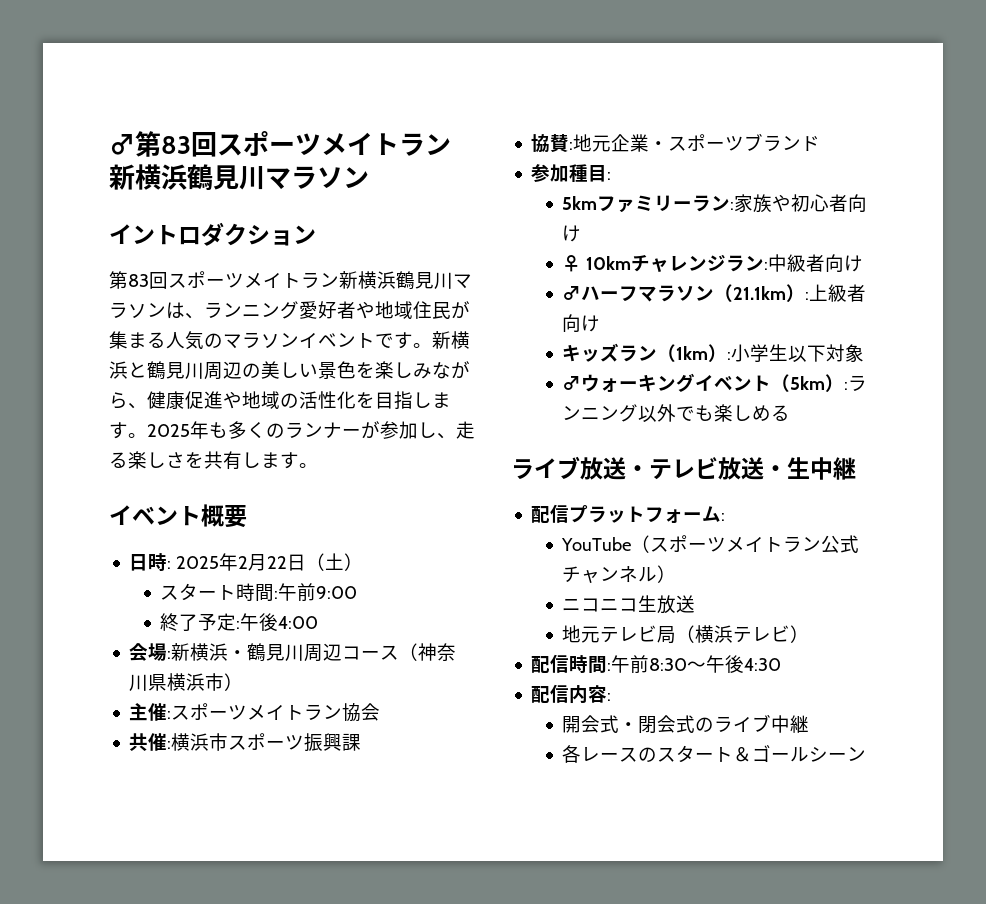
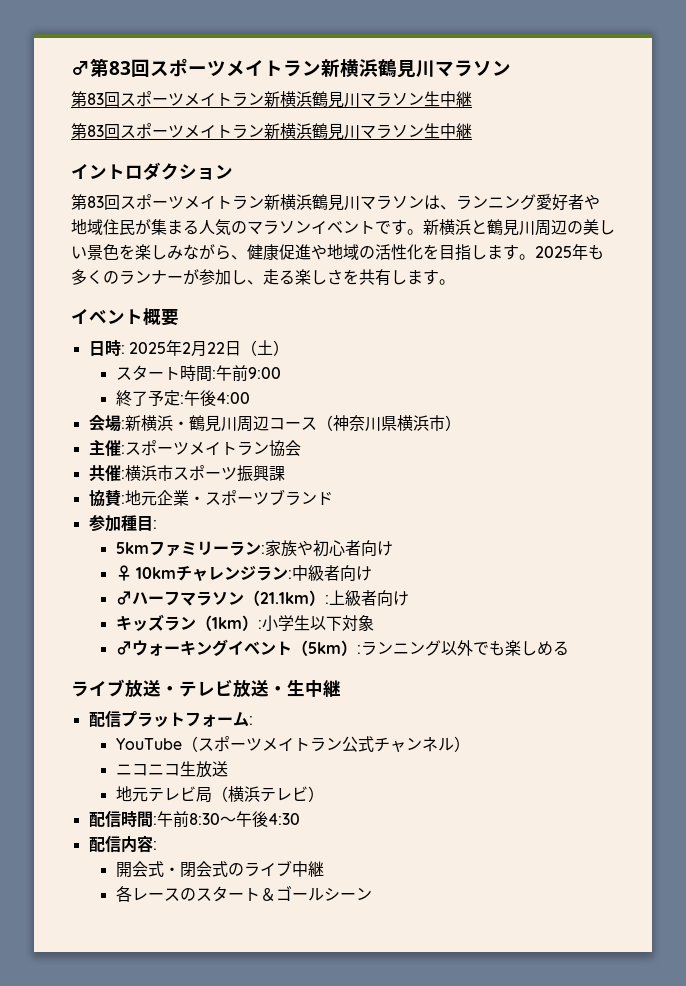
  ♂第83回スポーツメイトラン新横浜鶴見川マラソン
+ 第83回スポーツメイトラン新横浜鶴見川マラソン生中継
+ 第83回スポーツメイトラン新横浜鶴見川マラソン生中継

